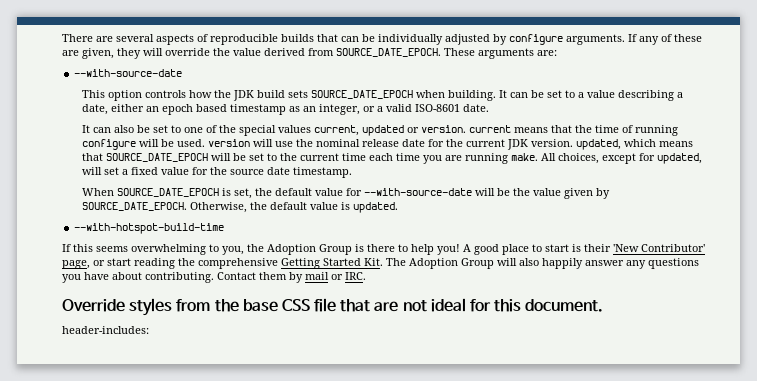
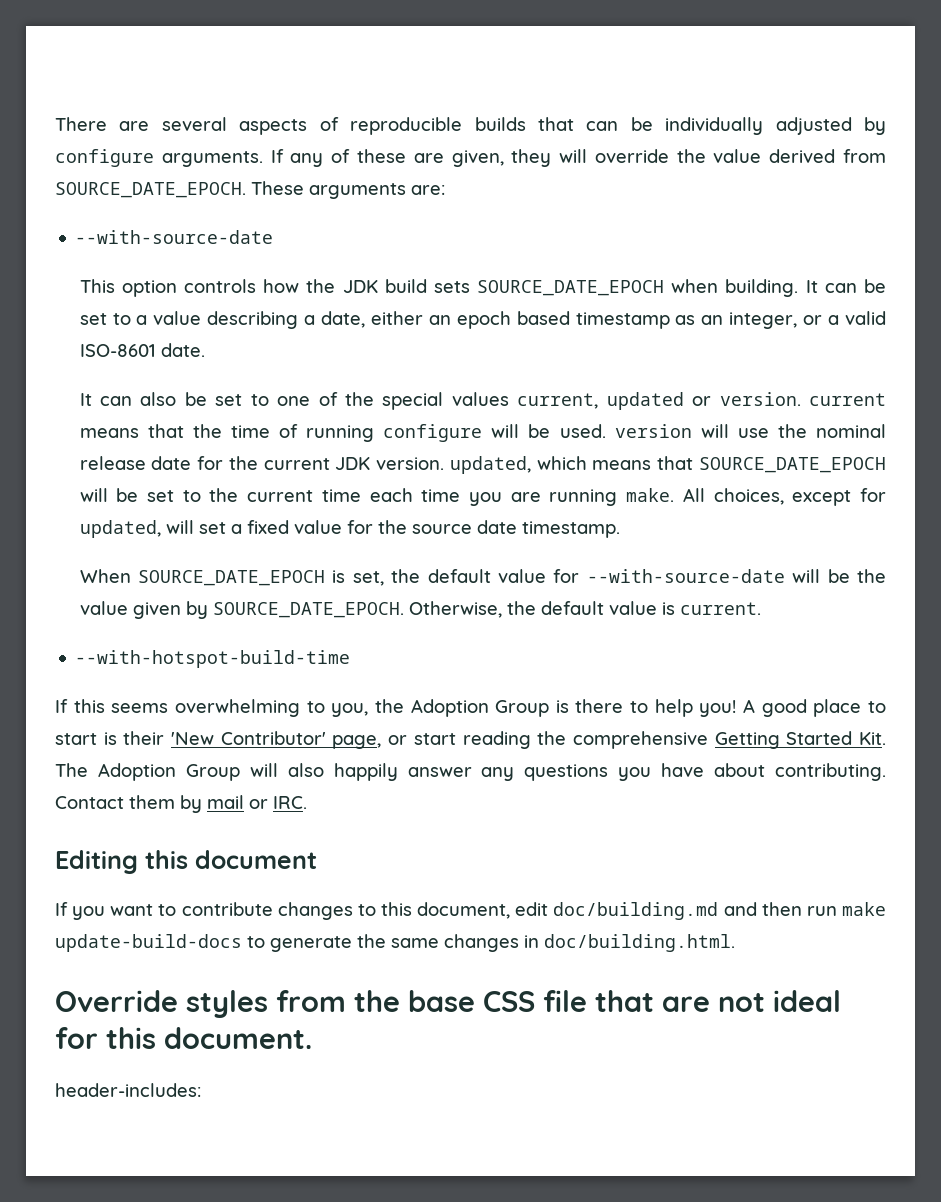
- Otherwise, the default value is updated.
+ Otherwise, the default value is current.
+ Editing this document
+ If you want to contribute changes to this document, edit doc/building.md and then run make update-build-docs to generate the same changes in doc/building.html.

